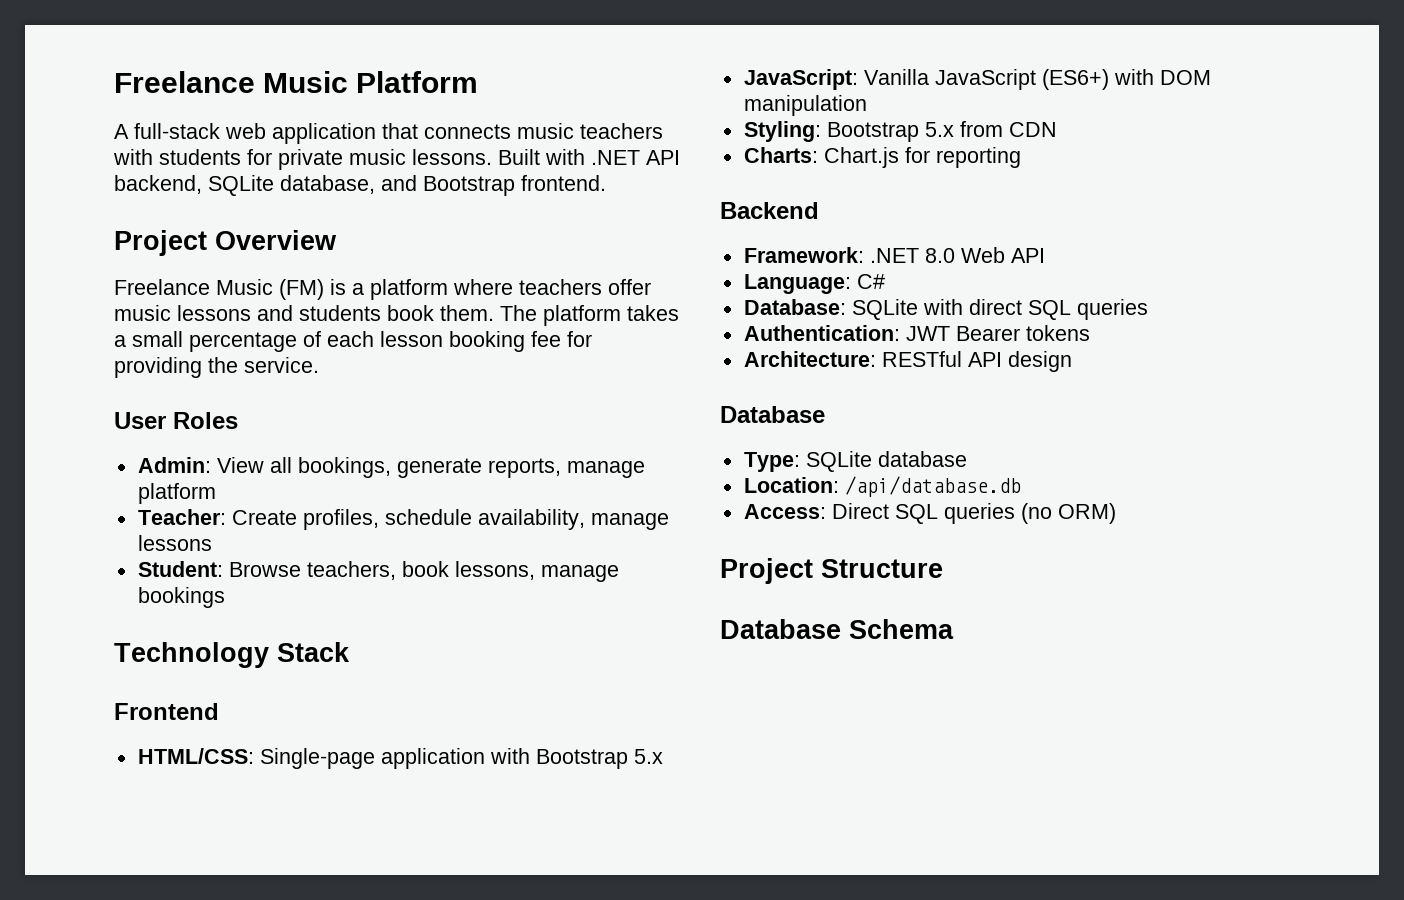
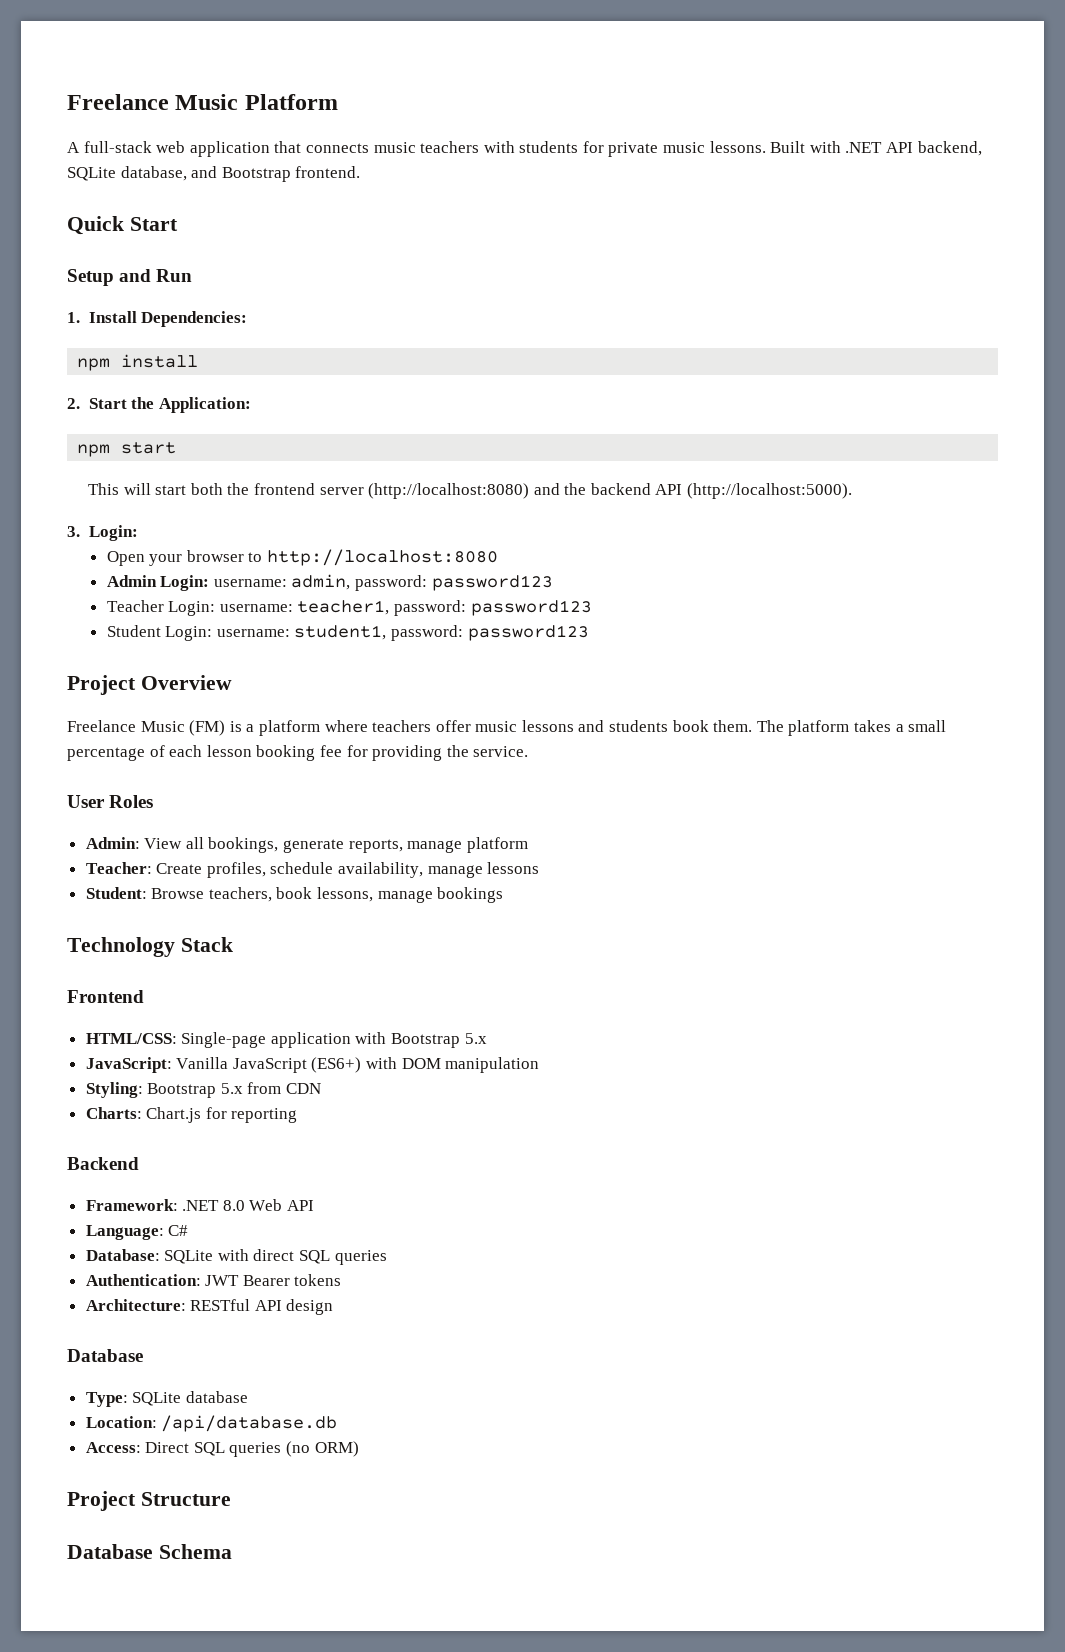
+ Quick Start
+ Setup and Run
+ 1. Install Dependencies:
+ npm install
+ 2. Start the Application:
+ npm start
+ This will start both the frontend server (http://localhost:8080) and the backend API (http://localhost:5000).
+ 3. Login:
+ Open your browser to http://localhost:8080
+ Admin Login: username: admin, password: password123
+ Teacher Login: username: teacher1, password: password123
+ Student Login: username: student1, password: password123

